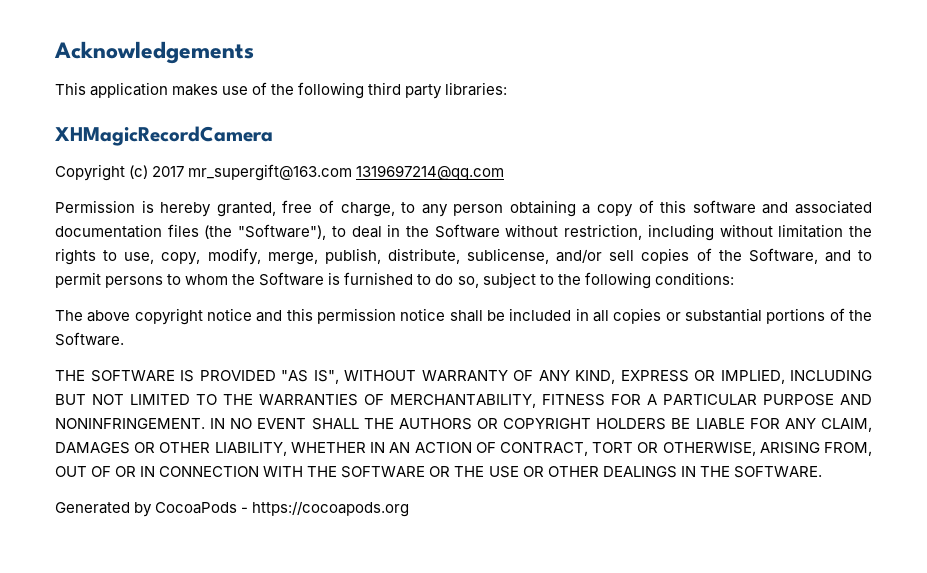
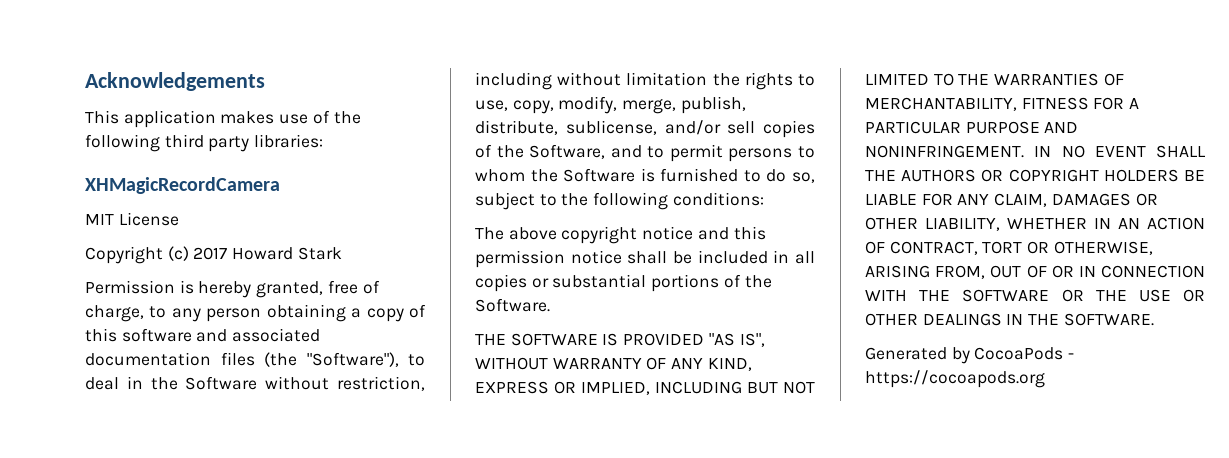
+ MIT License
- Copyright (c) 2017 mr_supergift@163.com 1319697214@qq.com
+ Copyright (c) 2017 Howard Stark

